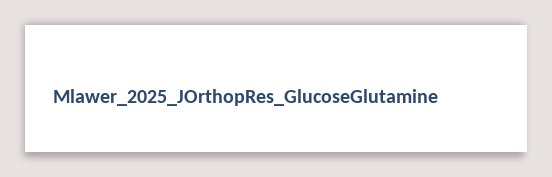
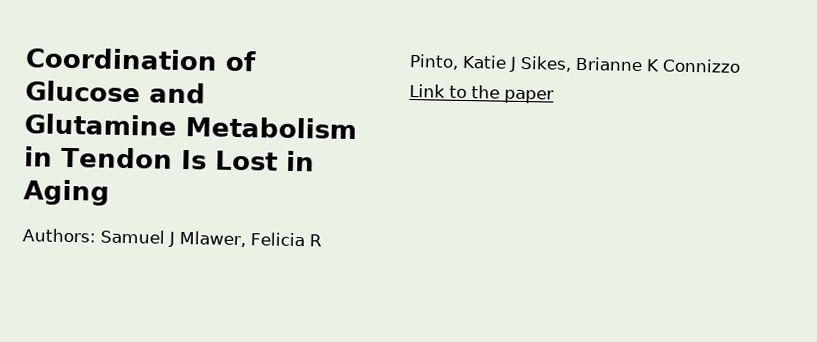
- Mlawer_2025_JOrthopRes_GlucoseGlutamine
+ Coordination of Glucose and Glutamine Metabolism in Tendon Is Lost in Aging
+ Authors: Samuel J Mlawer, Felicia R Pinto, Katie J Sikes, Brianne K Connizzo
+ Link to the paper

